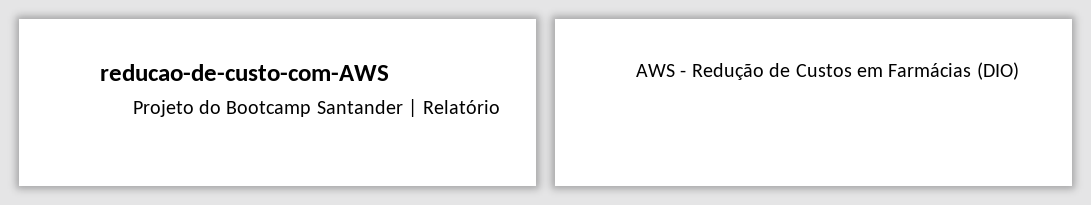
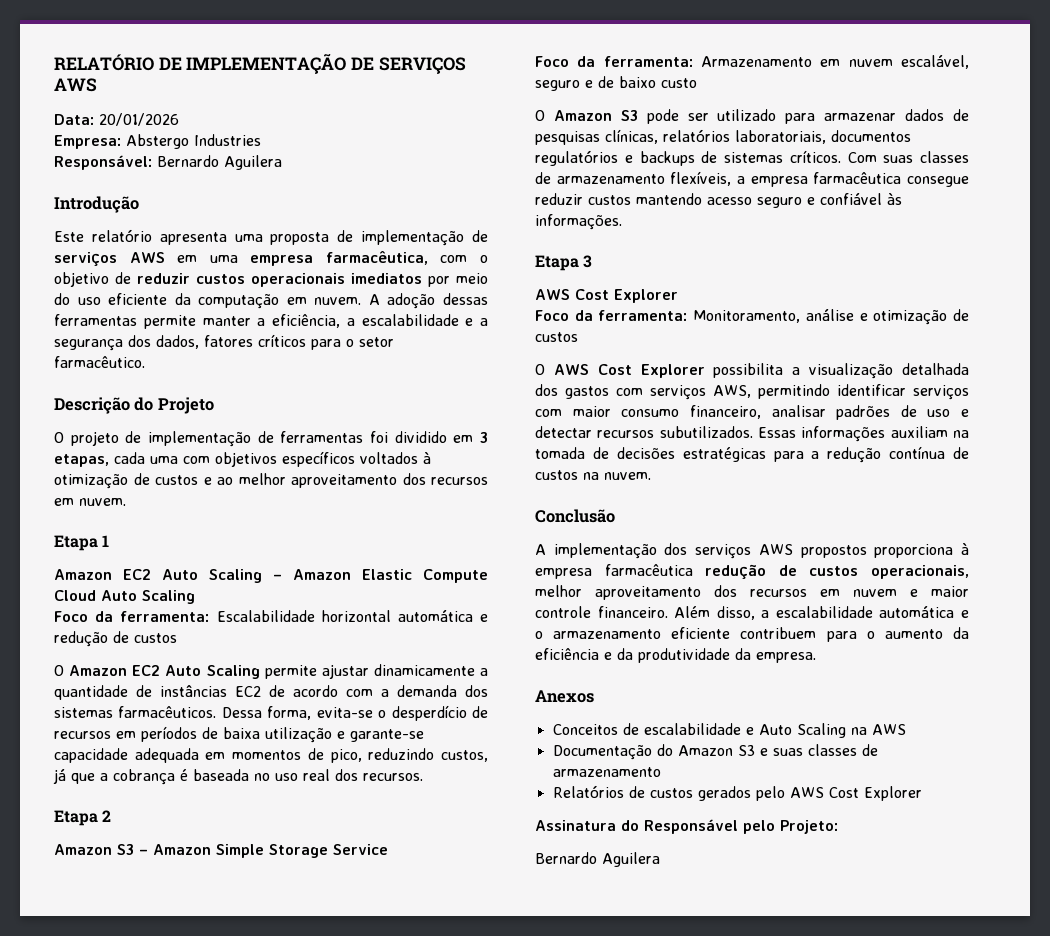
- reducao-de-custo-com-AWS
- Projeto do Bootcamp Santander | Relatório AWS - Redução de Custos em Farmácias (DIO)
+ RELATÓRIO DE IMPLEMENTAÇÃO DE SERVIÇOS AWS
+ Data: 20/01/2026
+ Empresa: Abstergo Industries
+ Responsável: Bernardo Aguilera
+ Introdução
+ Este relatório apresenta uma proposta de implementação de serviços AWS em uma empresa farmacêutica, com o objetivo de reduzir custos operacionais imediatos por meio do uso eficiente da computação em nuvem. A adoção dessas ferramentas permite manter a eficiência, a escalabilidade e a segurança dos dados, fatores críticos para o setor farmacêutico.
+ Descrição do Projeto
+ O projeto de implementação de ferramentas foi dividido em 3 etapas, cada uma com objetivos específicos voltados à otimização de custos e ao melhor aproveitamento dos recursos em nuvem.
+ Etapa 1
+ Amazon EC2 Auto Scaling – Amazon Elastic Compute Cloud Auto Scaling
+ Foco da ferramenta: Escalabilidade horizontal automática e redução de custos
+ O Amazon EC2 Auto Scaling permite ajustar dinamicamente a quantidade de instâncias EC2 de acordo com a demanda dos sistemas farmacêuticos. Dessa forma, evita-se o desperdício de recursos em períodos de baixa utilização e garante-se capacidade adequada em momentos de pico, reduzindo custos, já que a cobrança é baseada no uso real dos recursos.
+ Etapa 2
+ Amazon S3 – Amazon Simple Storage Service
+ Foco da ferramenta: Armazenamento em nuvem escalável, seguro e de baixo custo
+ O Amazon S3 pode ser utilizado para armazenar dados de pesquisas clínicas, relatórios laboratoriais, documentos regulatórios e backups de sistemas críticos. Com suas classes de armazenamento flexíveis, a empresa farmacêutica consegue reduzir custos mantendo acesso seguro e confiável às informações.
+ Etapa 3
+ AWS Cost Explorer
+ Foco da ferramenta: Monitoramento, análise e otimização de custos
+ O AWS Cost Explorer possibilita a visualização detalhada dos gastos com serviços AWS, permitindo identificar serviços com maior consumo financeiro, analisar padrões de uso e detectar recursos subutilizados. Essas informações auxiliam na tomada de decisões estratégicas para a redução contínua de custos na nuvem.
+ Conclusão
+ A implementação dos serviços AWS propostos proporciona à empresa farmacêutica redução de custos operacionais, melhor aproveitamento dos recursos em nuvem e maior controle financeiro. Além disso, a escalabilidade automática e o armazenamento eficiente contribuem para o aumento da eficiência e da produtividade da empresa.
+ Anexos
+ Conceitos de escalabilidade e Auto Scaling na AWS
+ Documentação do Amazon S3 e suas classes de armazenamento
+ Relatórios de custos gerados pelo AWS Cost Explorer
+ Assinatura do Responsável pelo Projeto:
+ Bernardo Aguilera

